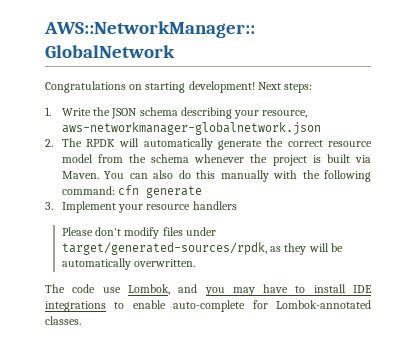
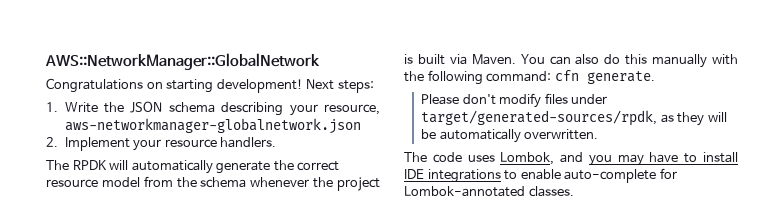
- 2. The RPDK will automatically generate the correct resource model from the schema whenever the project is built via Maven.
+ 2. Implement your resource handlers.
+ The RPDK will automatically generate the correct resource model from the schema whenever the project is built via Maven.
- You can also do this manually with the following command: cfn generate
- 3. Implement your resource handlers
+ You can also do this manually with the following command: cfn generate.
- The code use Lombok, and you may have to install IDE integrations to enable auto-complete for Lombok-annotated classes.
+ The code uses Lombok, and you may have to install IDE integrations to enable auto-complete for Lombok-annotated classes.

